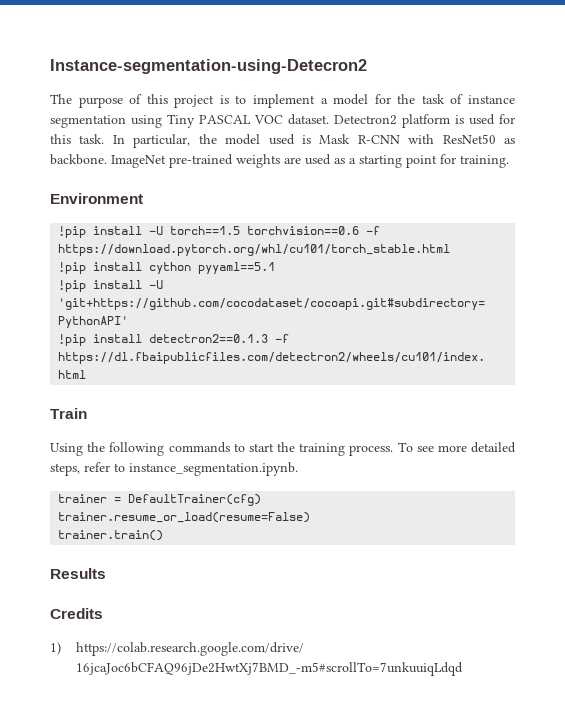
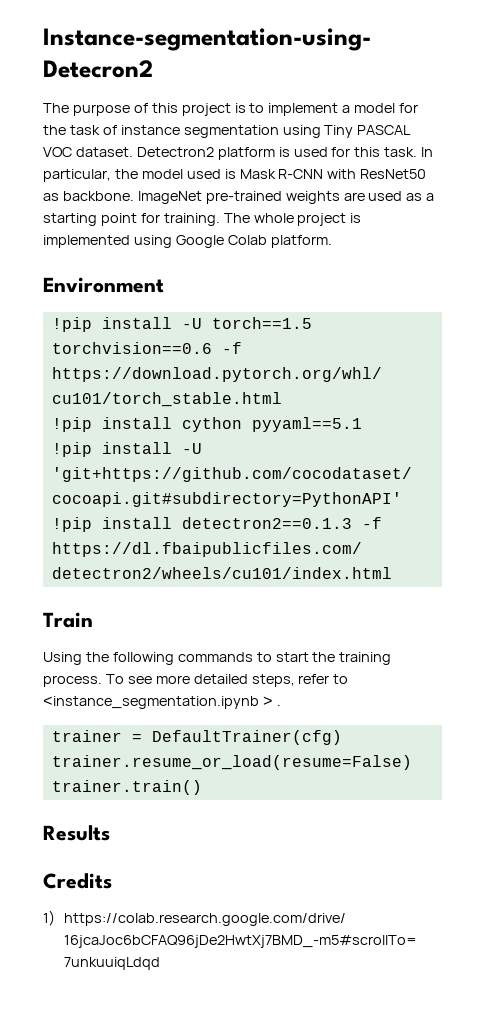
+ The whole project is implemented using Google Colab platform.
- To see more detailed steps, refer to instance_segmentation.ipynb.
+ To see more detailed steps, refer to <instance_segmentation.ipynb > .

